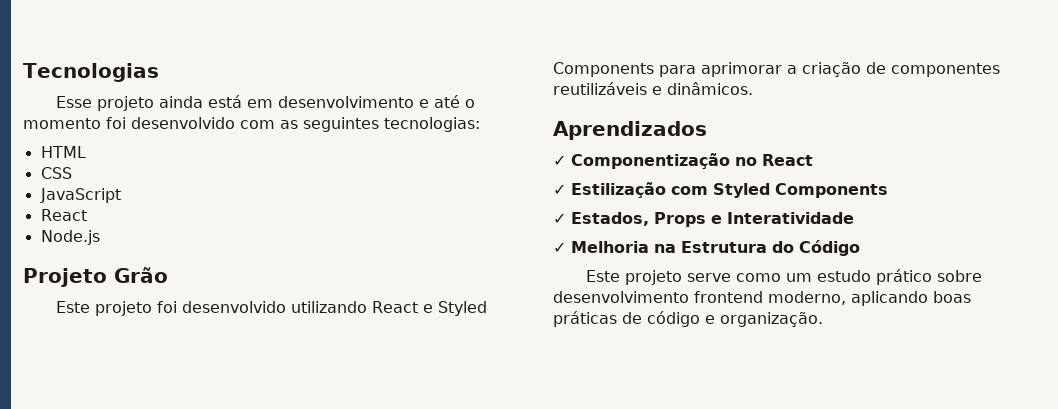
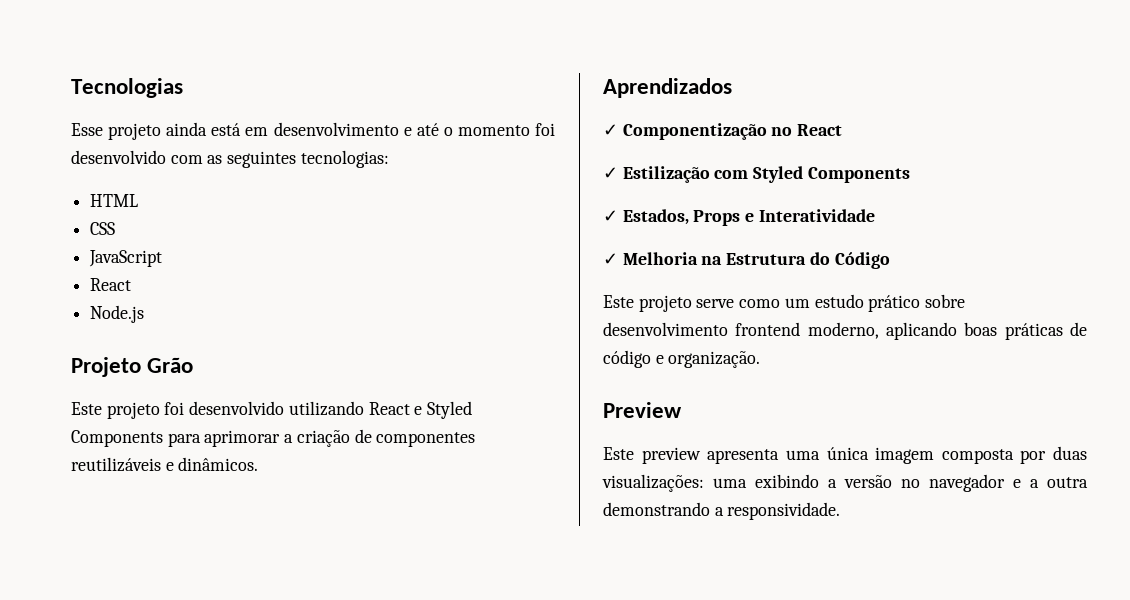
+ Preview
+ Este preview apresenta uma única imagem composta por duas visualizações: uma exibindo a versão no navegador e a outra demonstrando a responsividade.

